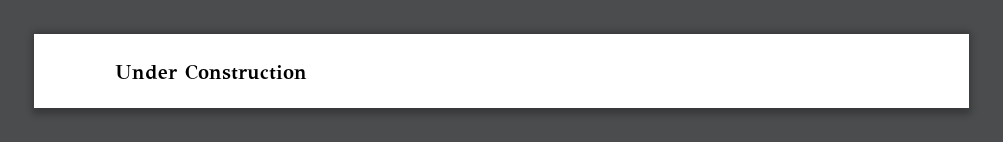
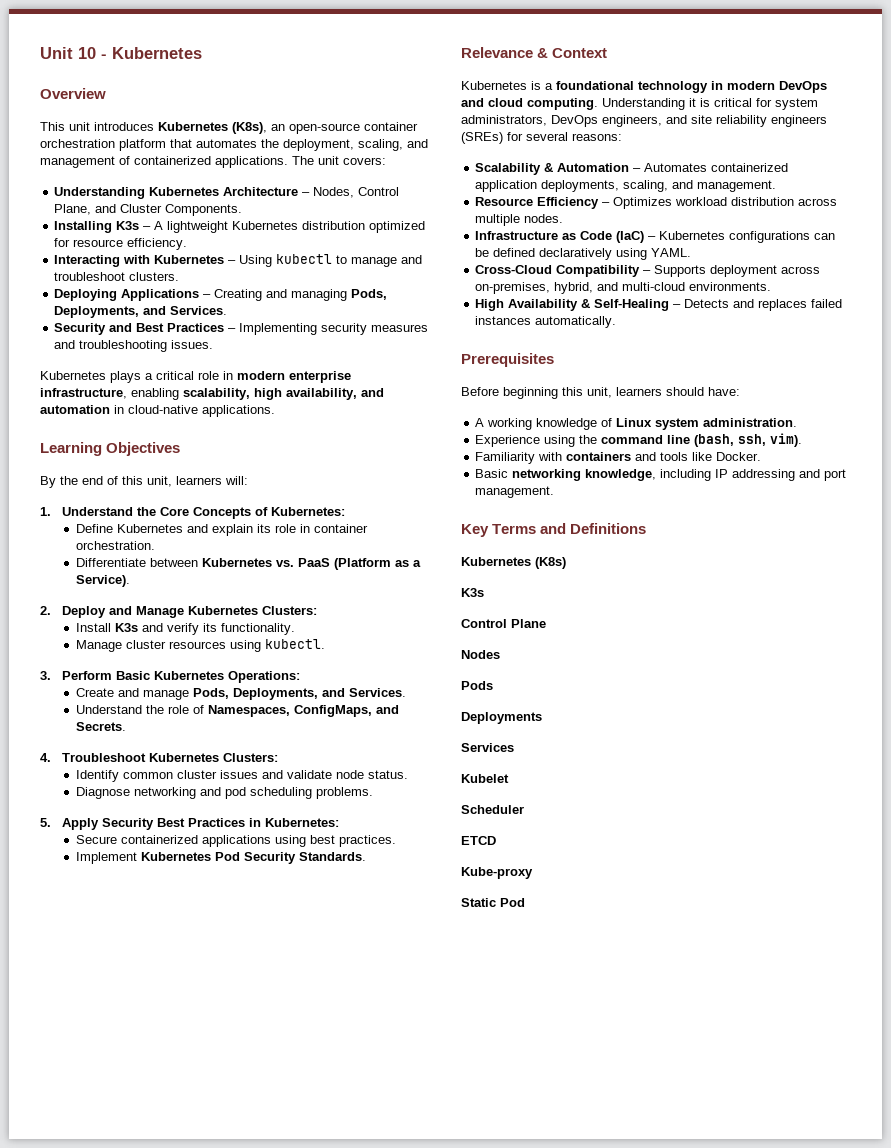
- Under Construction
+ Unit 10 - Kubernetes
+ Overview
+ This unit introduces Kubernetes (K8s), an open-source container orchestration platform that automates the deployment, scaling, and management of containerized applications. The unit covers:
+ Understanding Kubernetes Architecture – Nodes, Control Plane, and Cluster Components.
+ Installing K3s – A lightweight Kubernetes distribution optimized for resource efficiency.
+ Interacting with Kubernetes – Using kubectl to manage and troubleshoot clusters.
+ Deploying Applications – Creating and managing Pods, Deployments, and Services.
+ Security and Best Practices – Implementing security measures and troubleshooting issues.
+ Kubernetes plays a critical role in modern enterprise infrastructure, enabling scalability, high availability, and automation in cloud-native applications.
+ Learning Objectives
+ By the end of this unit, learners will:
+ 1. Understand the Core Concepts of Kubernetes:
+ Define Kubernetes and explain its role in container orchestration.
+ Differentiate between Kubernetes vs. PaaS (Platform as a Service).
+ 2. Deploy and Manage Kubernetes Clusters:
+ Install K3s and verify its functionality.
+ Manage cluster resources using kubectl.
+ 3. Perform Basic Kubernetes Operations:
+ Create and manage Pods, Deployments, and Services.
+ Understand the role of Namespaces, ConfigMaps, and Secrets.
+ 4. Troubleshoot Kubernetes Clusters:
+ Identify common cluster issues and validate node status.
+ Diagnose networking and pod scheduling problems.
+ 5. Apply Security Best Practices in Kubernetes:
+ Secure containerized applications using best practices.
+ Implement Kubernetes Pod Security Standards.
+ Relevance & Context
+ Kubernetes is a foundational technology in modern DevOps and cloud computing. Understanding it is critical for system administrators, DevOps engineers, and site reliability engineers (SREs) for several reasons:
+ Scalability & Automation – Automates containerized application deployments, scaling, and management.
+ Resource Efficiency – Optimizes workload distribution across multiple nodes.
+ Infrastructure as Code (IaC) – Kubernetes configurations can be defined declaratively using YAML.
+ Cross-Cloud Compatibility – Supports deployment across on-premises, hybrid, and multi-cloud environments.
+ High Availability & Self-Healing – Detects and replaces failed instances automatically.
+ Prerequisites
+ Before beginning this unit, learners should have:
+ A working knowledge of Linux system administration.
+ Experience using the command line (bash, ssh, vim).
+ Familiarity with containers and tools like Docker.
+ Basic networking knowledge, including IP addressing and port management.
+ Key Terms and Definitions
+ Kubernetes (K8s)
+ K3s
+ Control Plane
+ Nodes
+ Pods
+ Deployments
+ Services
+ Kubelet
+ Scheduler
+ ETCD
+ Kube-proxy
+ Static Pod

